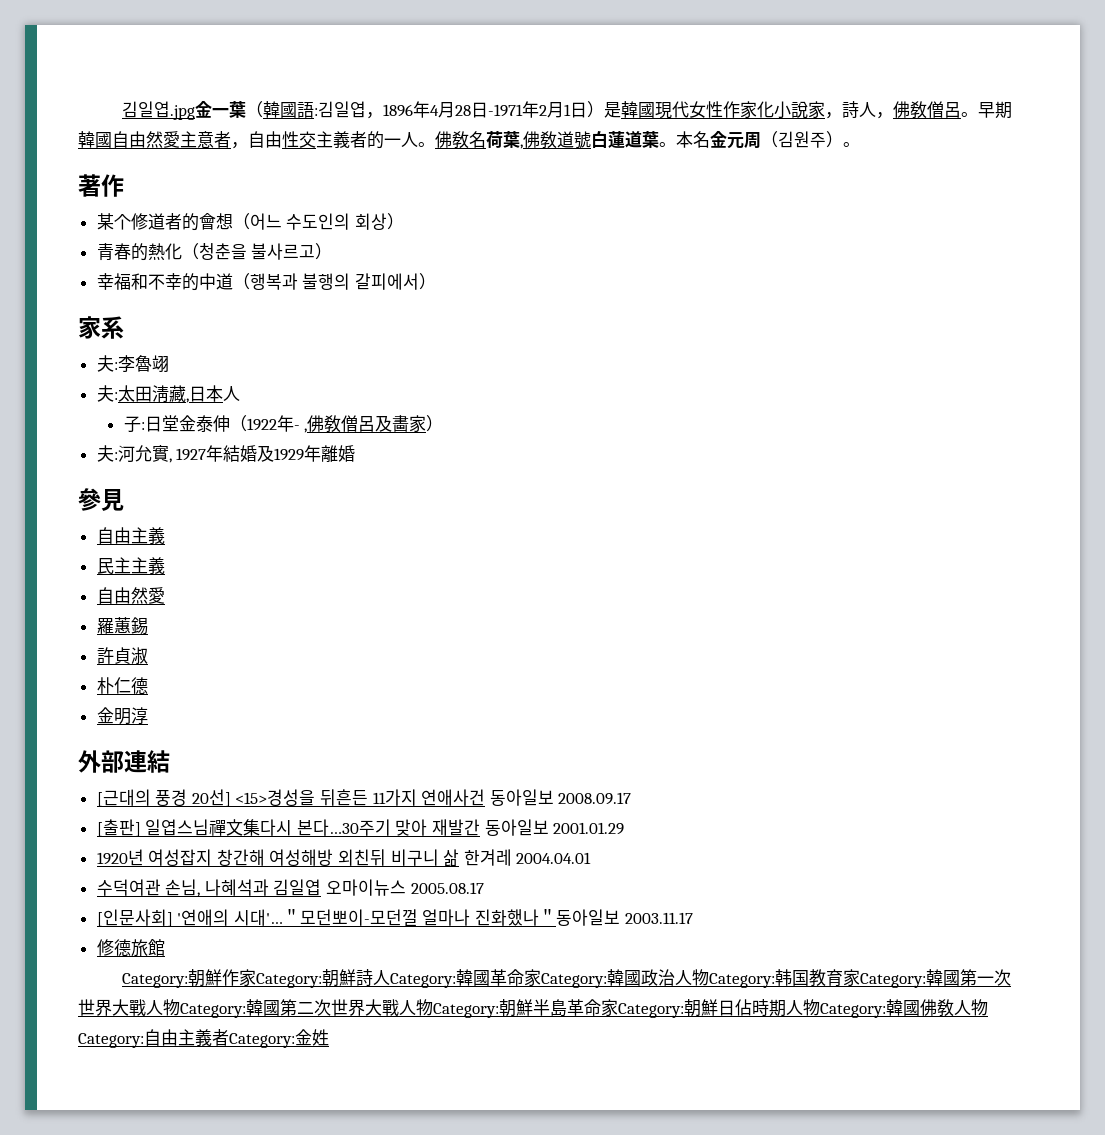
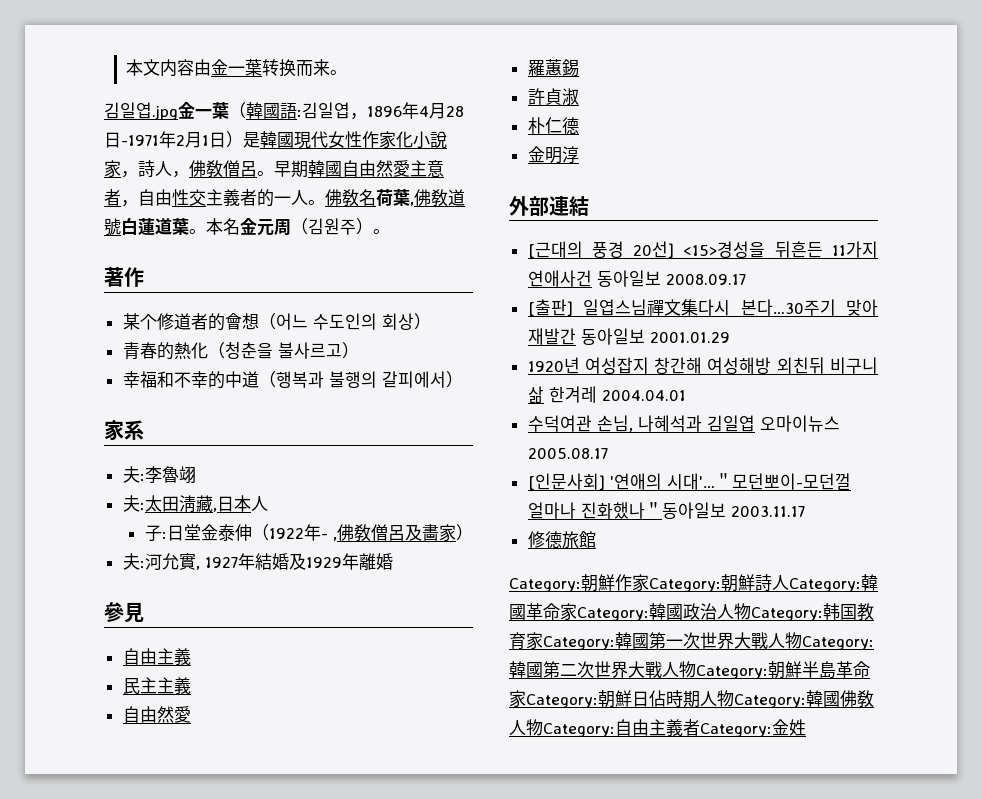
+ 本文内容由金一葉转换而来。

